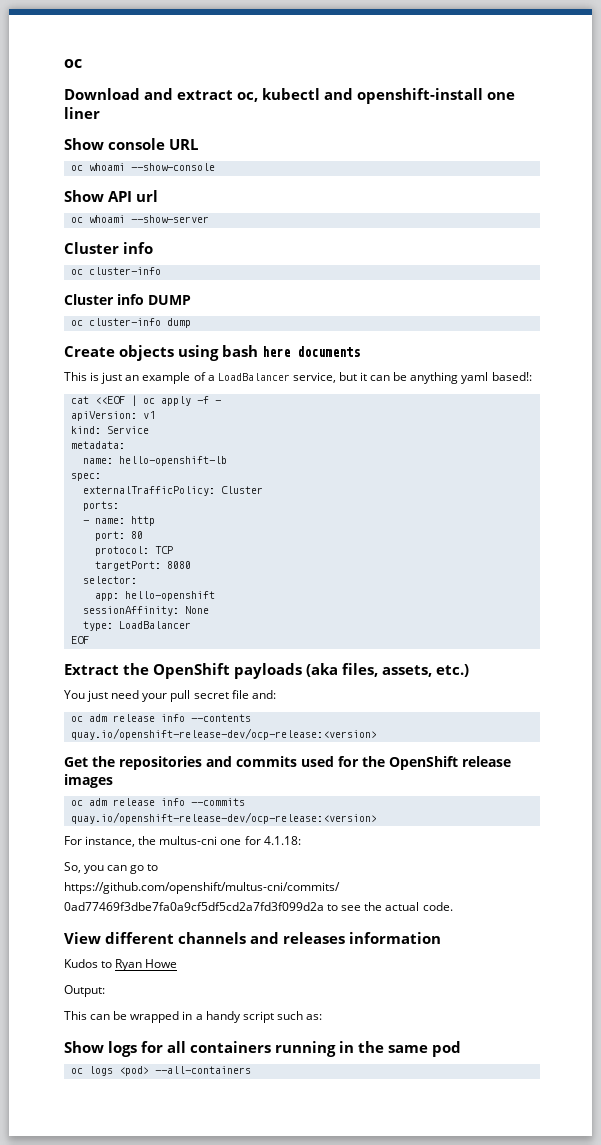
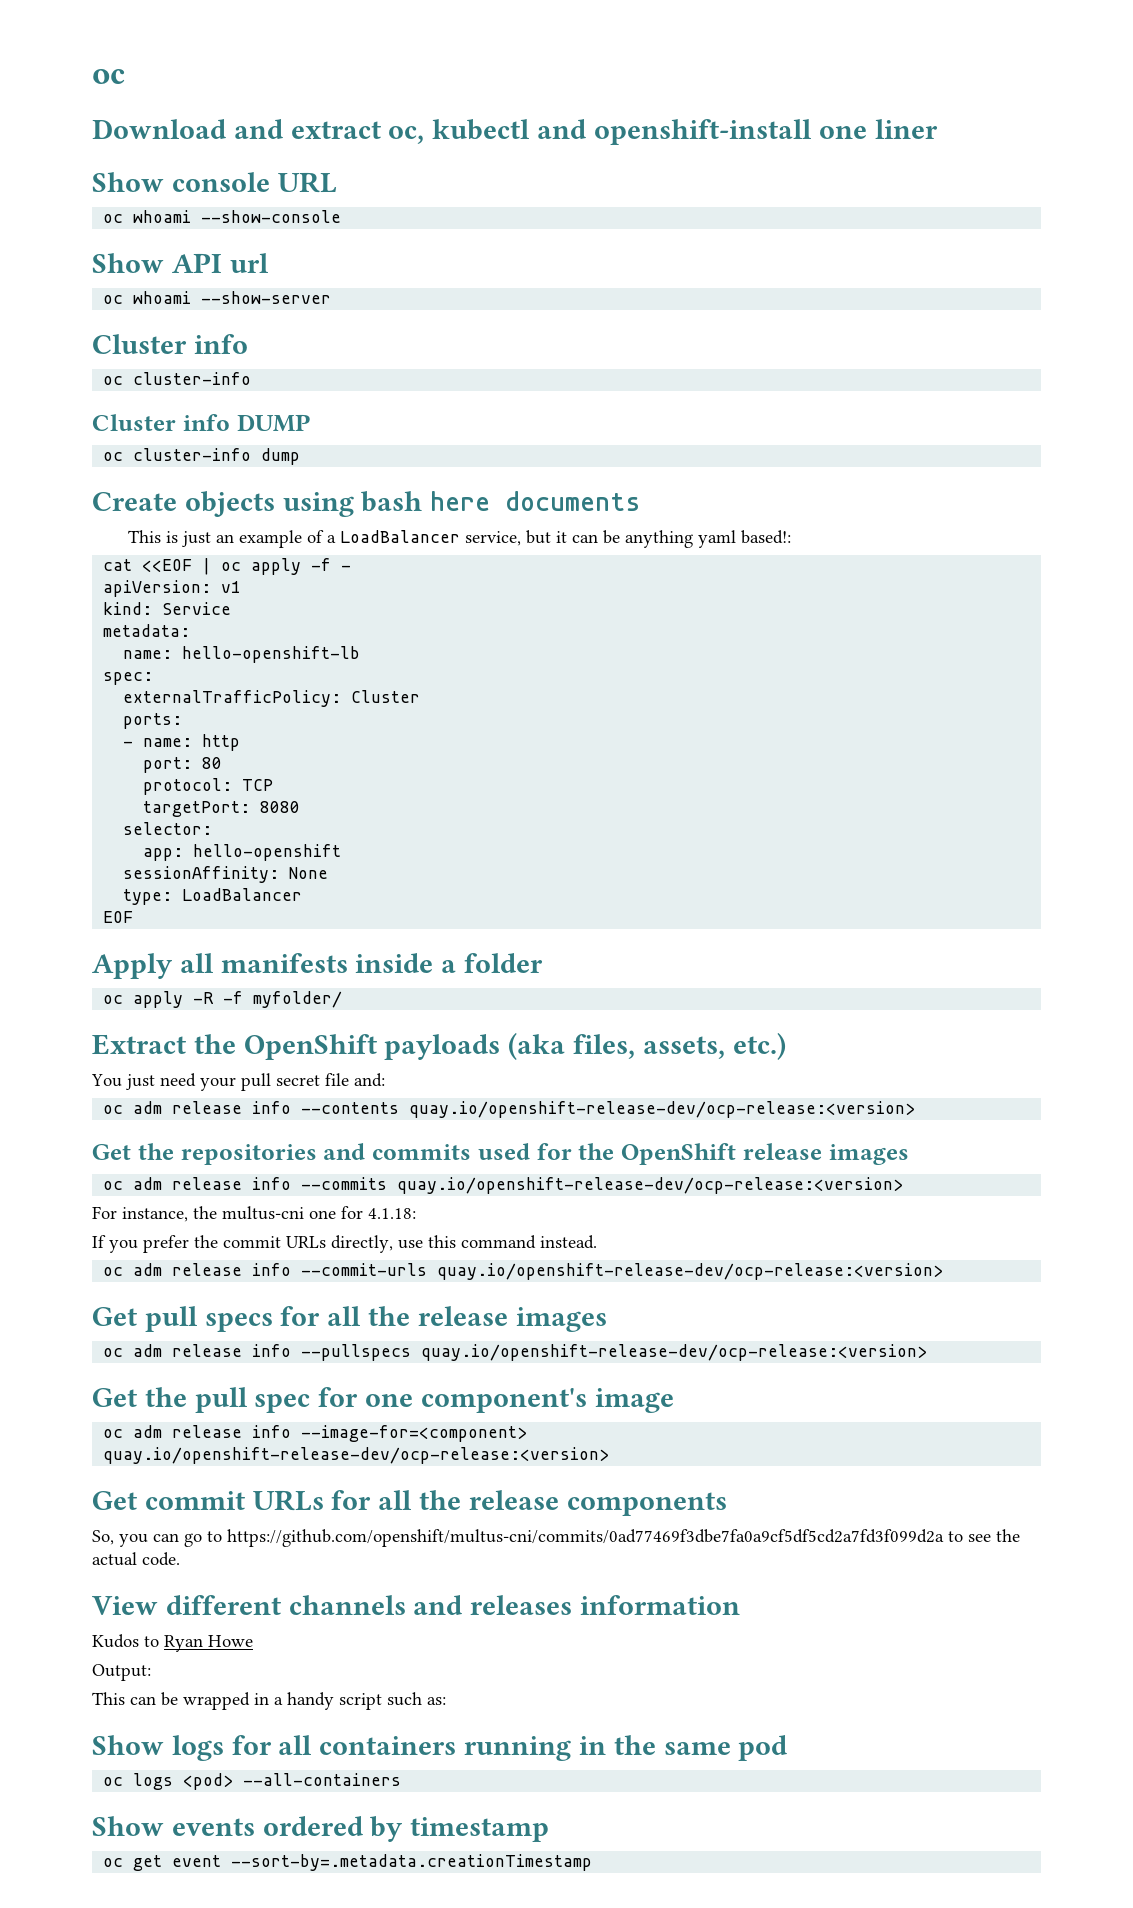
+ Apply all manifests inside a folder
+ oc apply -R -f myfolder/
+ If you prefer the commit URLs directly, use this command instead.
+ oc adm release info --commit-urls quay.io/openshift-release-dev/ocp-release:<version>
+ Get pull specs for all the release images
+ oc adm release info --pullspecs quay.io/openshift-release-dev/ocp-release:<version>
+ Get the pull spec for one component's image
+ oc adm release info --image-for=<component> quay.io/openshift-release-dev/ocp-release:<version>
+ Get commit URLs for all the release components
+ Show events ordered by timestamp
+ oc get event --sort-by=.metadata.creationTimestamp

